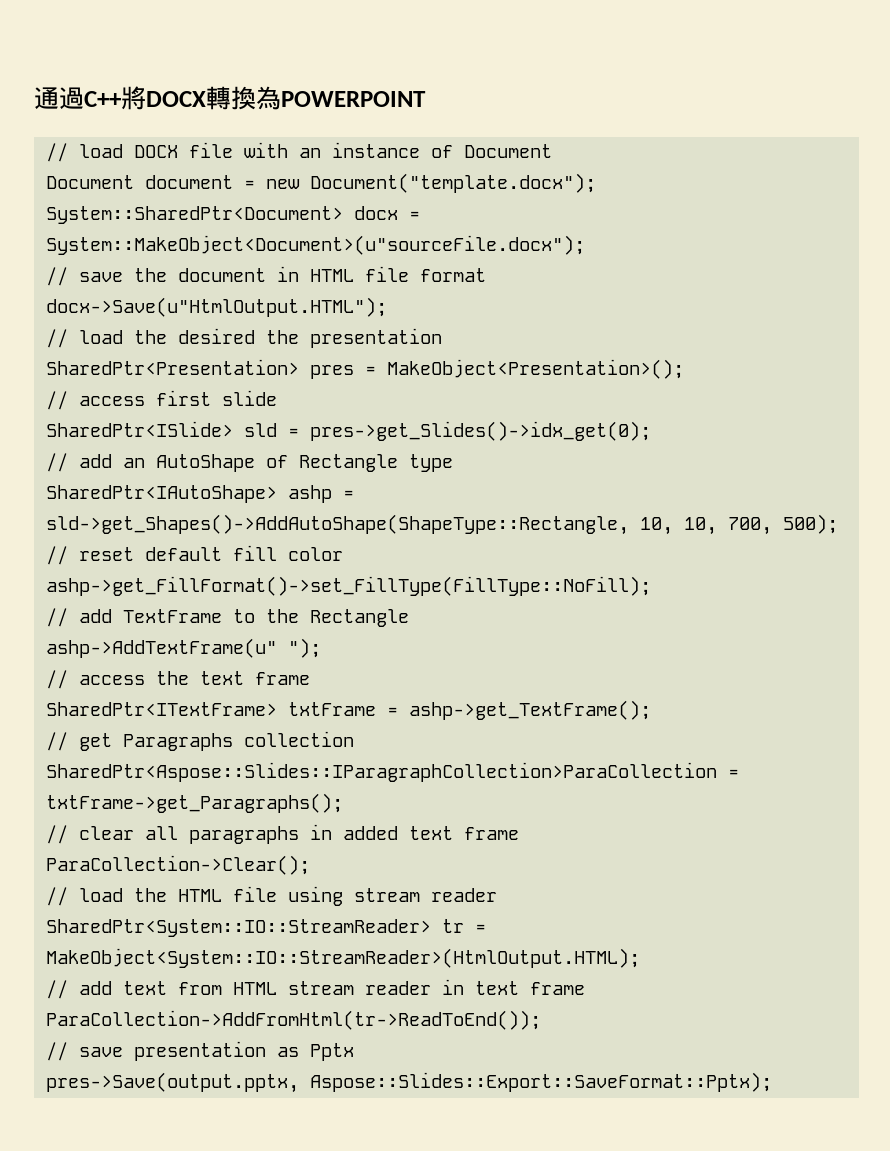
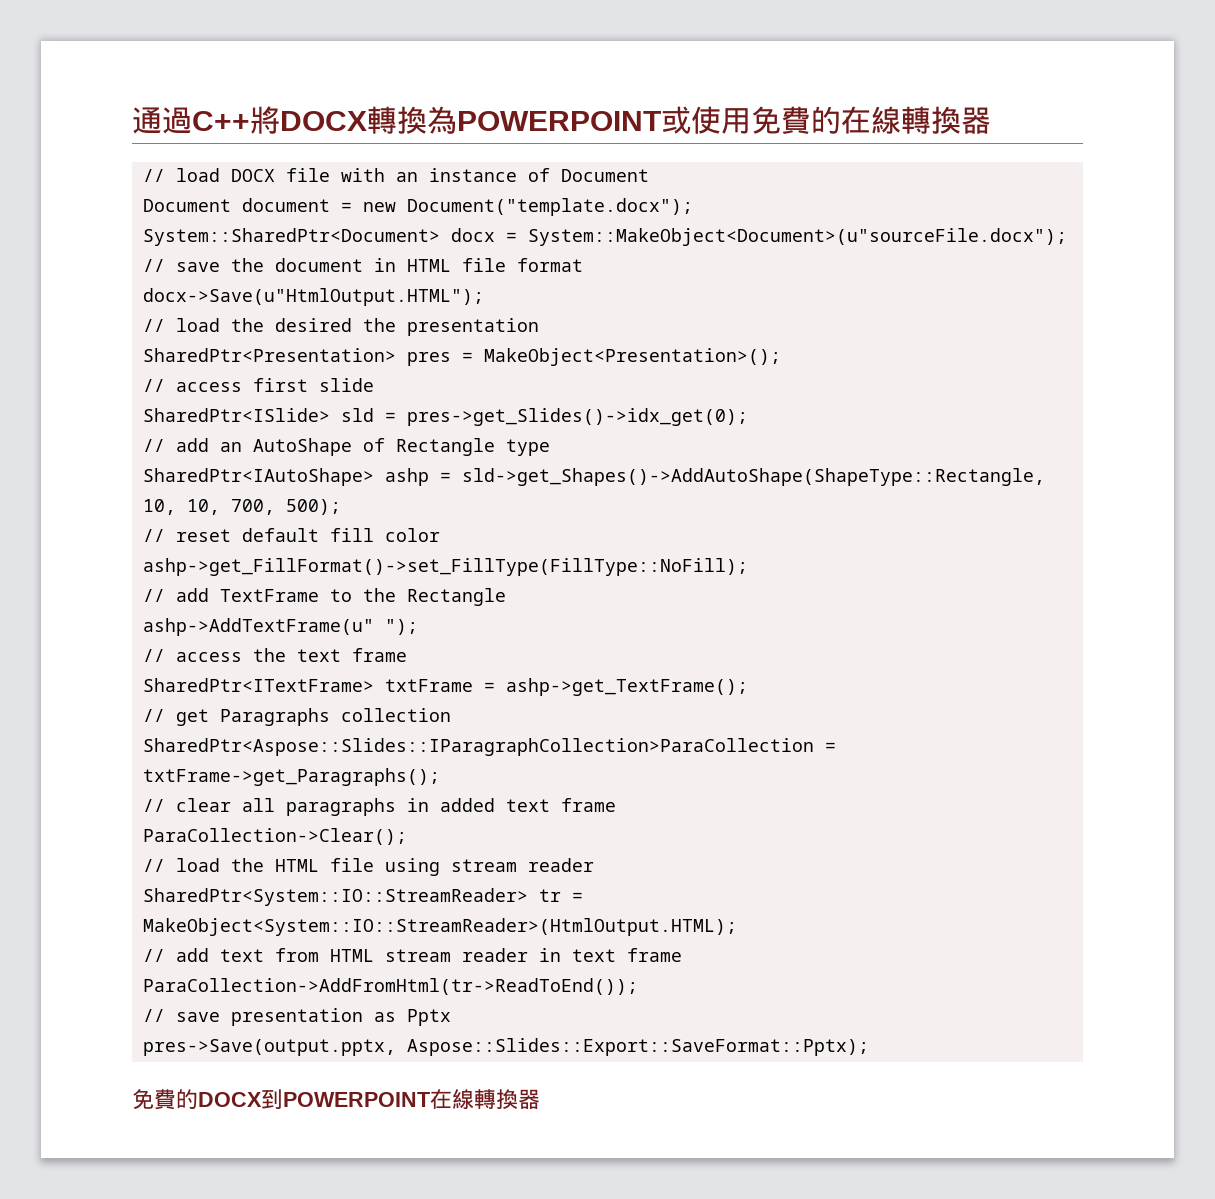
- 通過C++將DOCX轉換為POWERPOINT
+ 通過C++將DOCX轉換為POWERPOINT或使用免費的在線轉換器
+ 免費的DOCX到POWERPOINT在線轉換器

